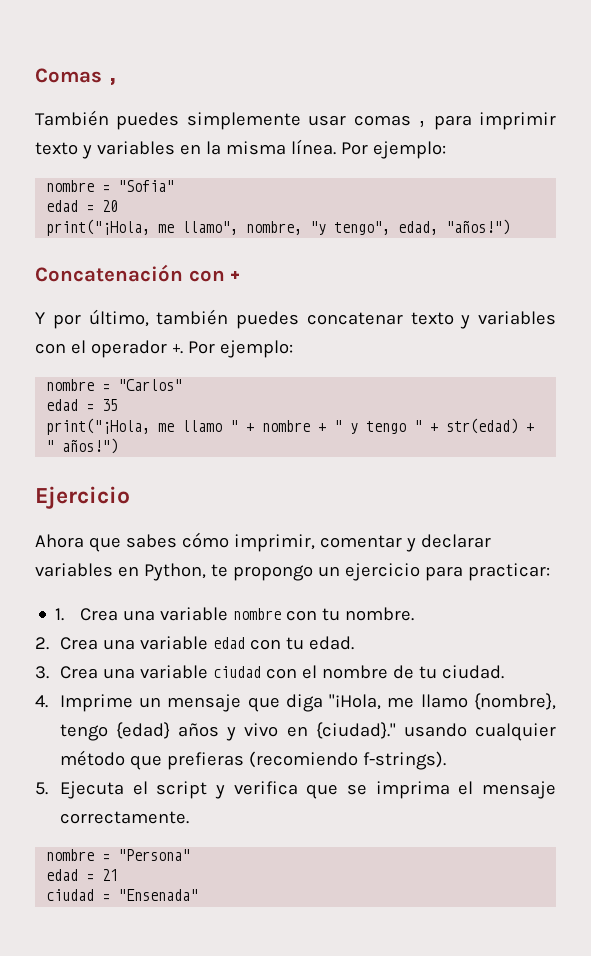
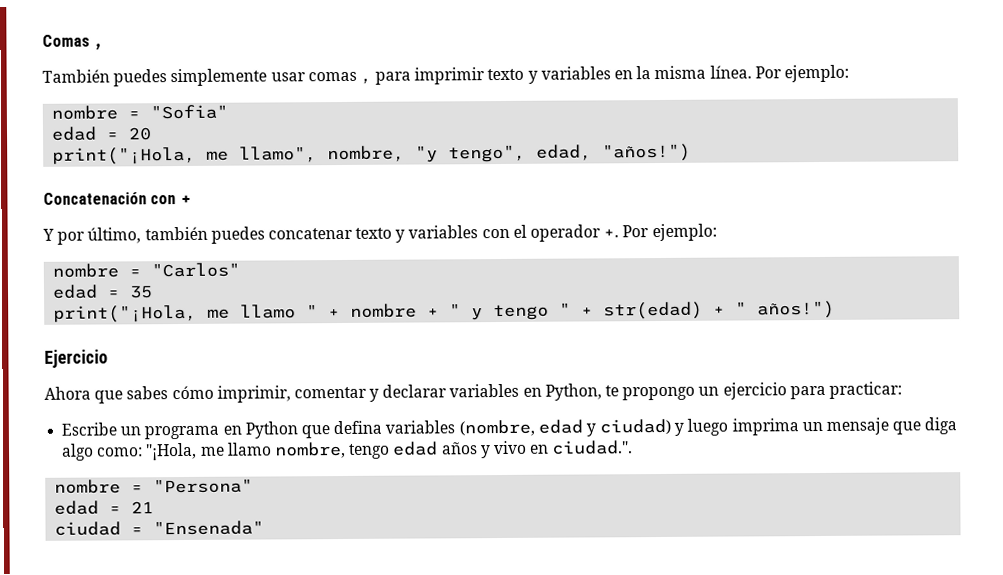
- 1. Crea una variable nombre con tu nombre.
- 2. Crea una variable edad con tu edad.
- 3. Crea una variable ciudad con el nombre de tu ciudad.
- 4. Imprime un mensaje que diga "¡Hola, me llamo {nombre}, tengo {edad} años y vivo en {ciudad}." usando cualquier método que prefieras (recomiendo f-strings).
- 5. Ejecuta el script y verifica que se imprima el mensaje correctamente.
+ Escribe un programa en Python que defina variables (nombre, edad y ciudad) y luego imprima un mensaje que diga algo como: "¡Hola, me llamo nombre, tengo edad años y vivo en ciudad.".

